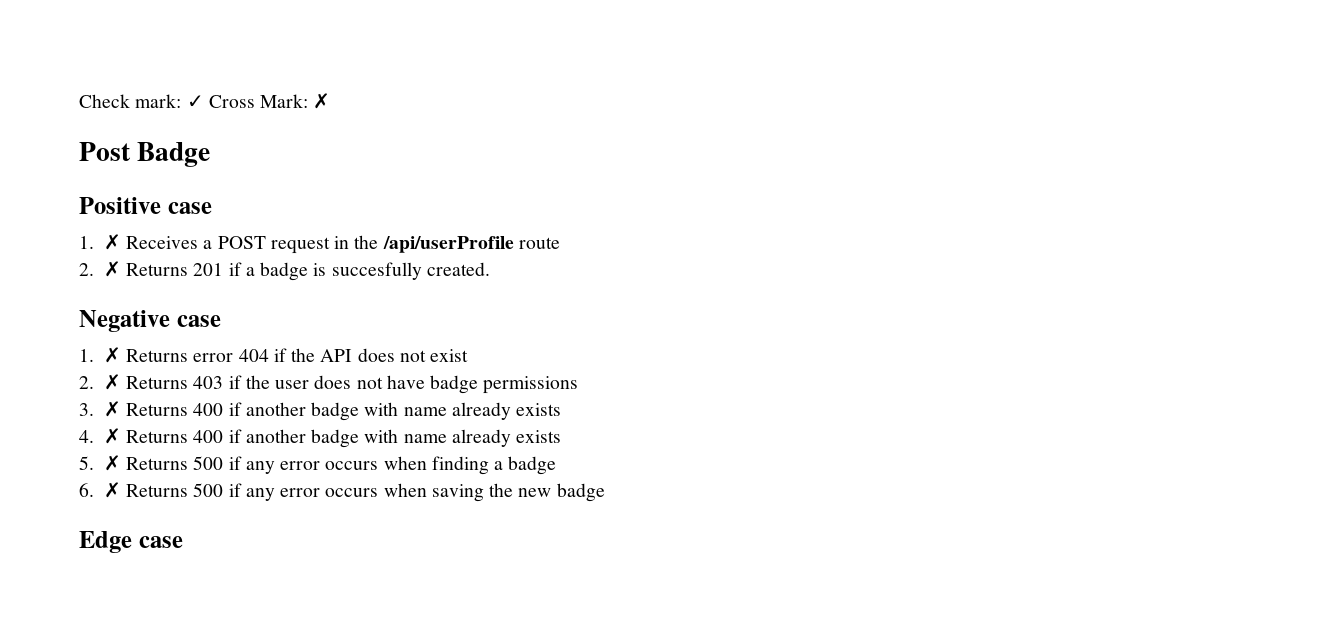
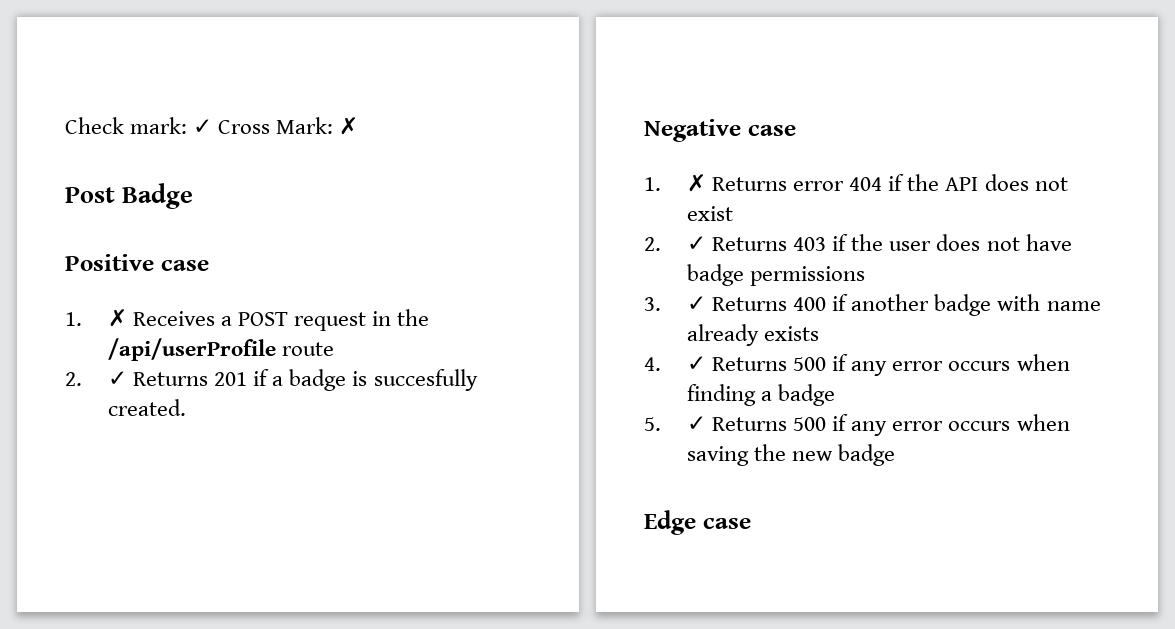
- 2. ✗ Returns 201 if a badge is succesfully created.
+ 2. ✓ Returns 201 if a badge is succesfully created.
- 2. ✗ Returns 403 if the user does not have badge permissions
+ 2. ✓ Returns 403 if the user does not have badge permissions
- 3. ✗ Returns 400 if another badge with name already exists
+ 3. ✓ Returns 400 if another badge with name already exists
- 4. ✗ Returns 400 if another badge with name already exists
- 5. ✗ Returns 500 if any error occurs when finding a badge
+ 4. ✓ Returns 500 if any error occurs when finding a badge
- 6. ✗ Returns 500 if any error occurs when saving the new badge
+ 5. ✓ Returns 500 if any error occurs when saving the new badge

